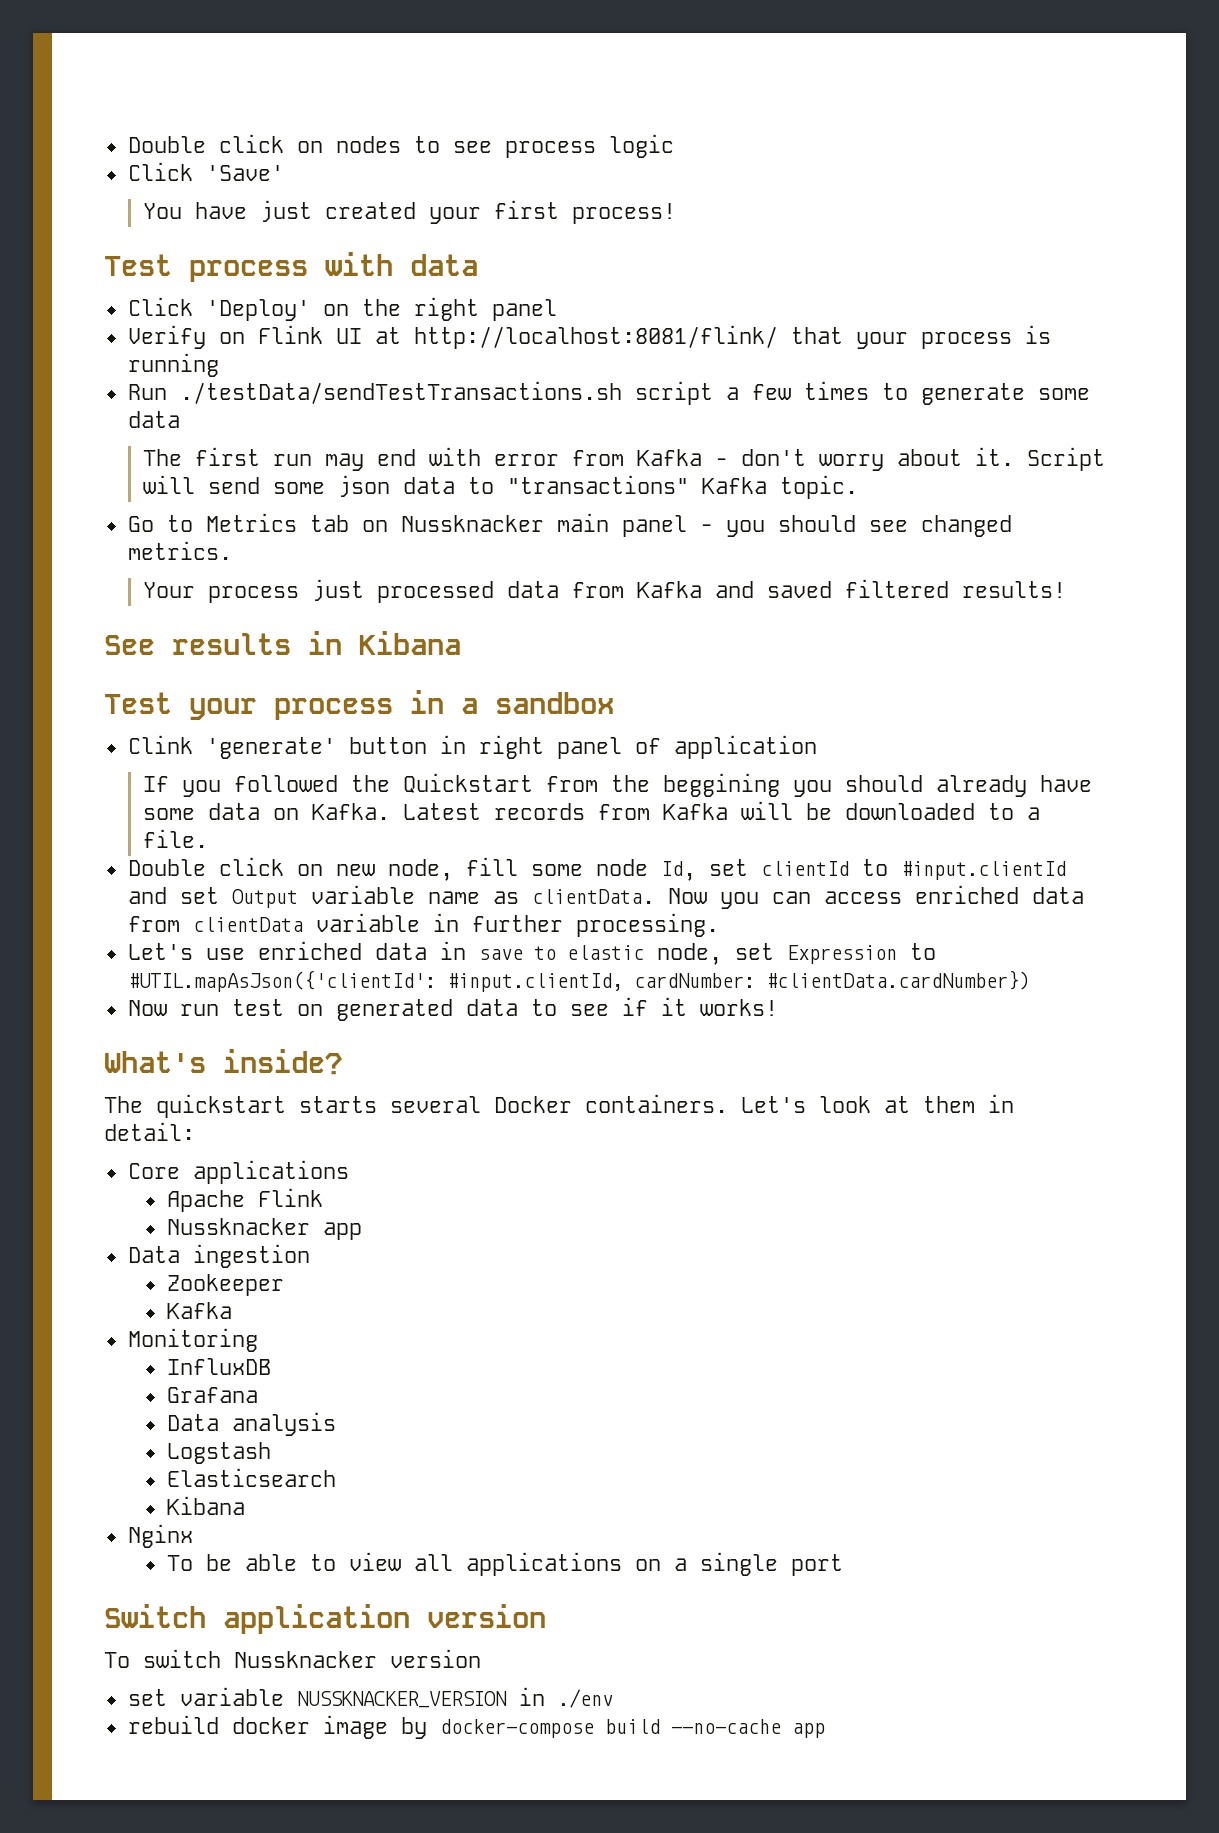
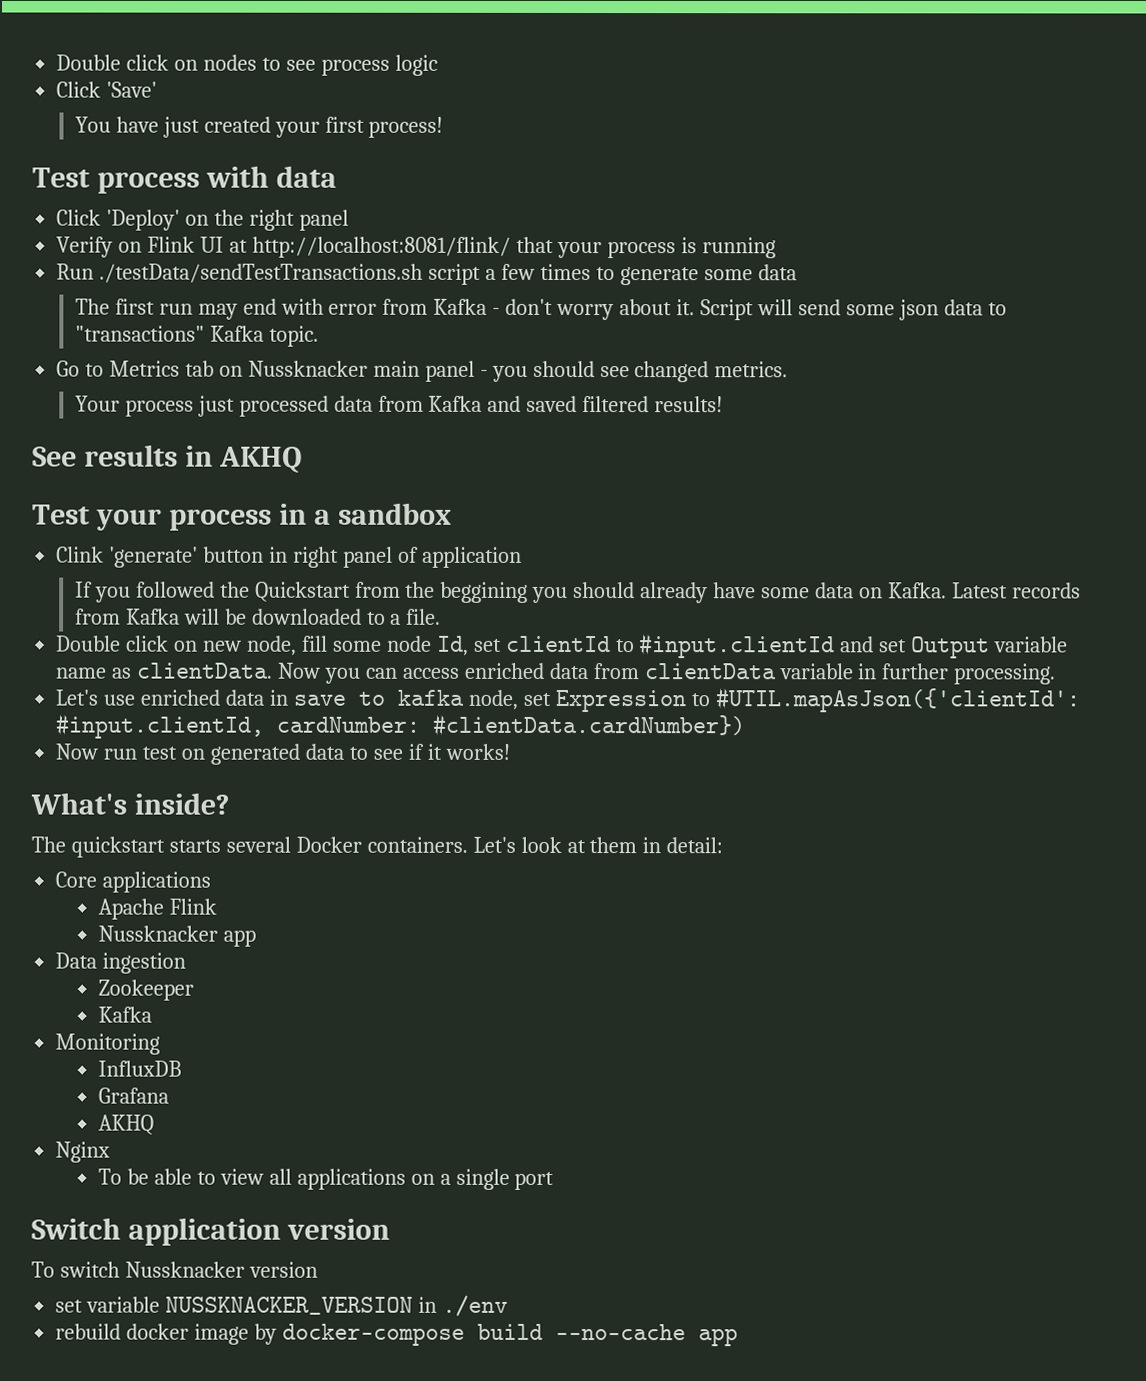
- See results in Kibana
+ See results in AKHQ
- Let's use enriched data in save to elastic node, set Expression to #UTIL.mapAsJson({'clientId': #input.clientId, cardNumber: #clientData.cardNumber})
+ Let's use enriched data in save to kafka node, set Expression to #UTIL.mapAsJson({'clientId': #input.clientId, cardNumber: #clientData.cardNumber})
  Grafana
- Data analysis
- Logstash
- Elasticsearch
- Kibana
+ AKHQ

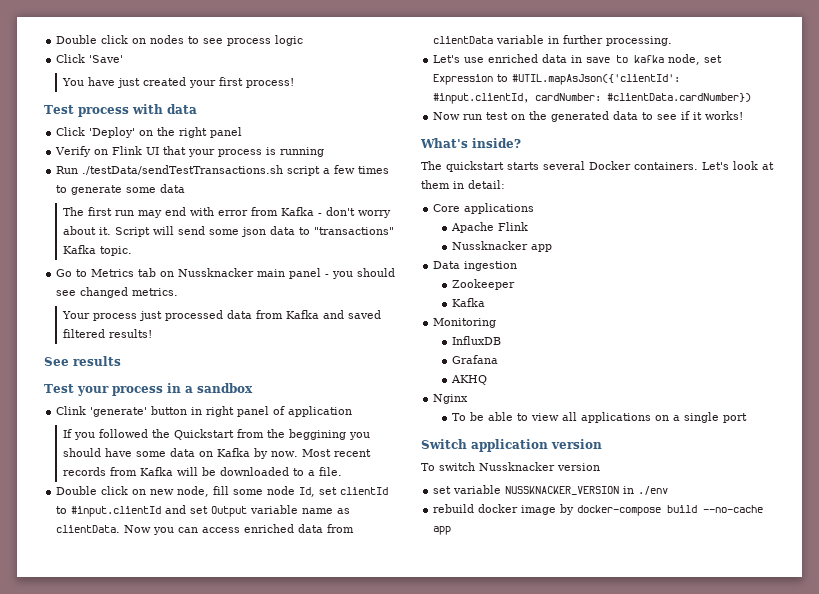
- Verify on Flink UI at http://localhost:8081/flink/ that your process is running
+ Verify on Flink UI that your process is running
- See results in AKHQ
+ See results
- If you followed the Quickstart from the beggining you should already have some data on Kafka. Latest records from Kafka will be downloaded to a file.
+ If you followed the Quickstart from the beggining you should have some data on Kafka by now. Most recent records from Kafka will be downloaded to a file.
- Now run test on generated data to see if it works!
+ Now run test on the generated data to see if it works!

